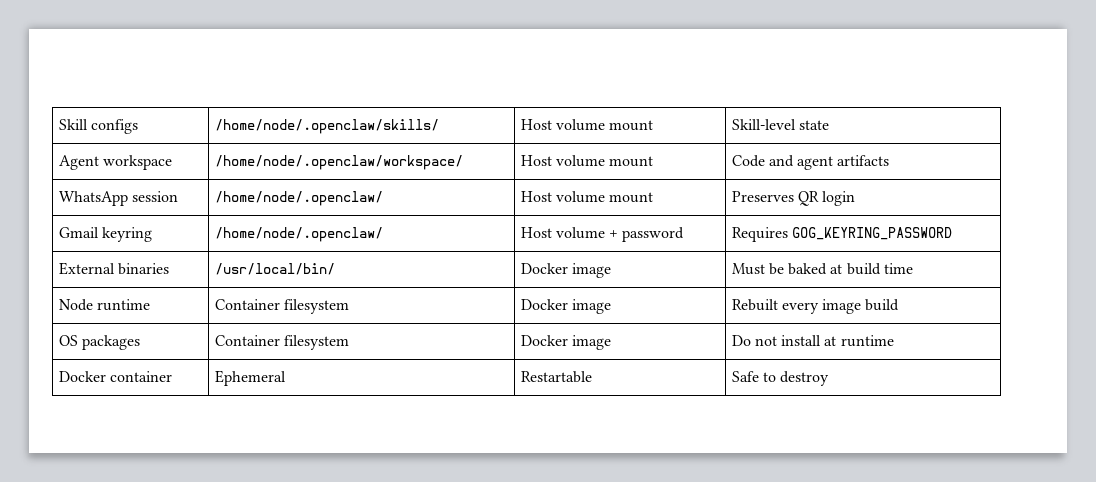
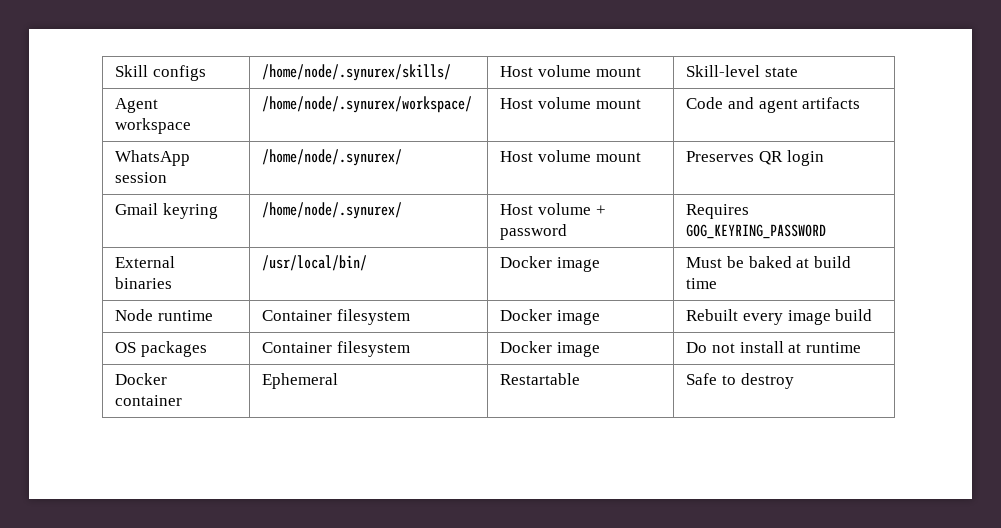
- Skill configs | /home/node/.openclaw/skills/ | Host volume mount | Skill-level state
+ Skill configs | /home/node/.synurex/skills/ | Host volume mount | Skill-level state
- Agent workspace | /home/node/.openclaw/workspace/ | Host volume mount | Code and agent artifacts
+ Agent workspace | /home/node/.synurex/workspace/ | Host volume mount | Code and agent artifacts
- WhatsApp session | /home/node/.openclaw/ | Host volume mount | Preserves QR login
+ WhatsApp session | /home/node/.synurex/ | Host volume mount | Preserves QR login
- Gmail keyring | /home/node/.openclaw/ | Host volume + password | Requires GOG_KEYRING_PASSWORD
+ Gmail keyring | /home/node/.synurex/ | Host volume + password | Requires GOG_KEYRING_PASSWORD

